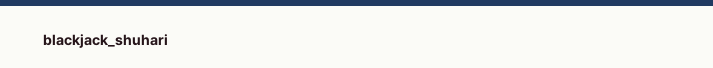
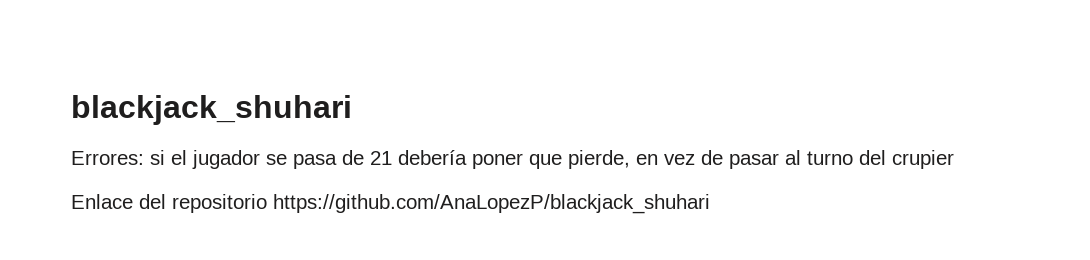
+ Errores: si el jugador se pasa de 21 debería poner que pierde, en vez de pasar al turno del crupier
+ Enlace del repositorio https://github.com/AnaLopezP/blackjack_shuhari

